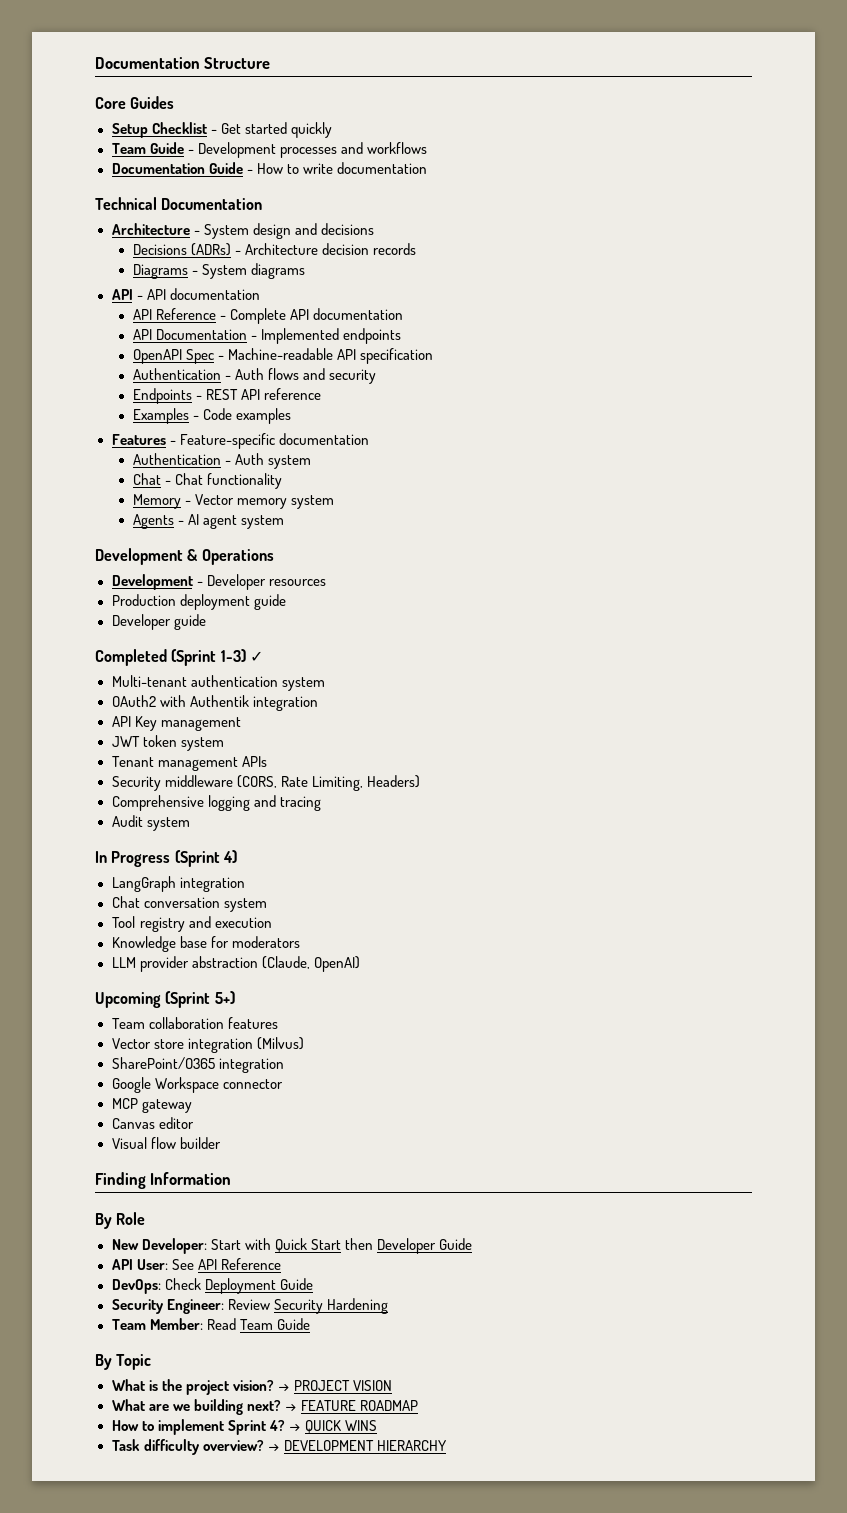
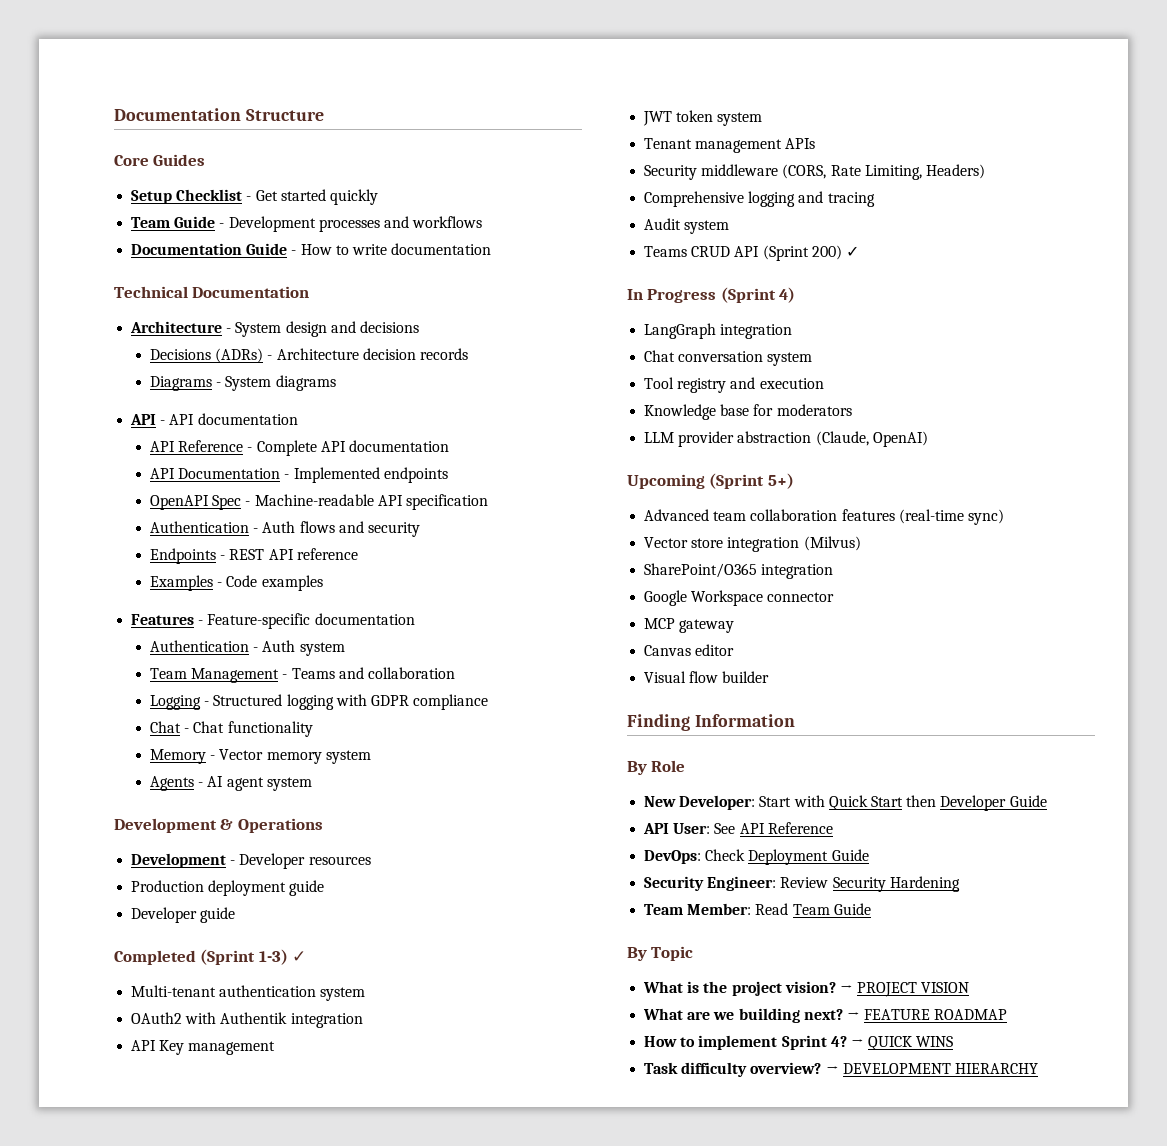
+ Team Management - Teams and collaboration
+ Logging - Structured logging with GDPR compliance
+ Teams CRUD API (Sprint 200) ✓
- Team collaboration features
+ Advanced team collaboration features (real-time sync)

